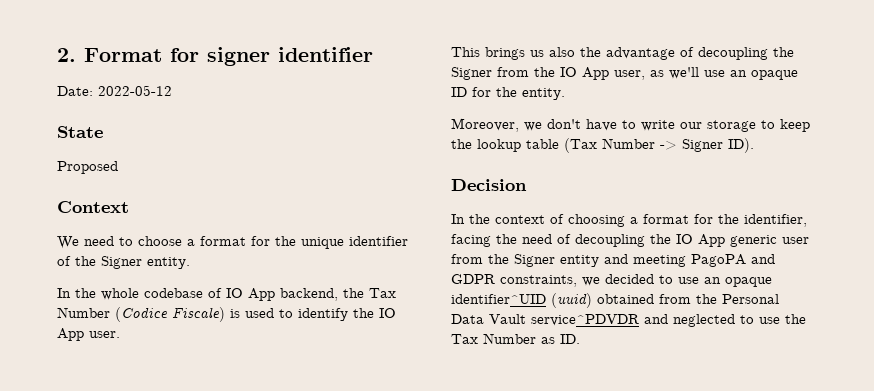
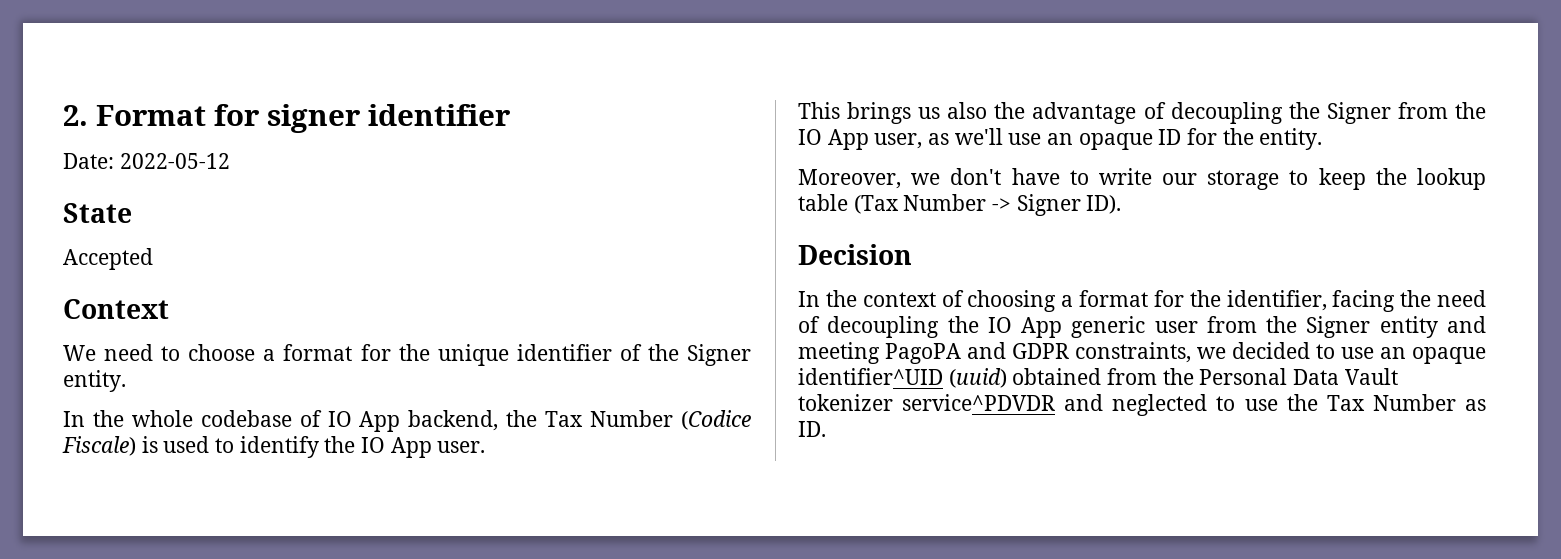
- Proposed
+ Accepted
- In the context of choosing a format for the identifier, facing the need of decoupling the IO App generic user from the Signer entity and meeting PagoPA and GDPR constraints, we decided to use an opaque identifier^UID (uuid) obtained from the Personal Data Vault service^PDVDR and neglected to use the Tax Number as ID.
+ In the context of choosing a format for the identifier, facing the need of decoupling the IO App generic user from the Signer entity and meeting PagoPA and GDPR constraints, we decided to use an opaque identifier^UID (uuid) obtained from the Personal Data Vault tokenizer service^PDVDR and neglected to use the Tax Number as ID.

